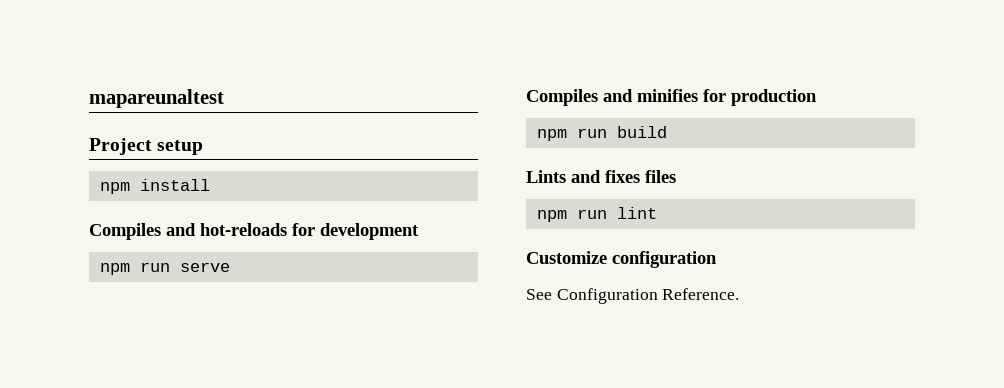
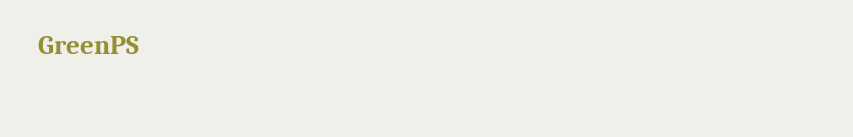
- mapareunaltest
- Project setup
- npm install
- Compiles and hot-reloads for development
- npm run serve
- Compiles and minifies for production
- npm run build
- Lints and fixes files
- npm run lint
- Customize configuration
- See Configuration Reference.
+ GreenPS

